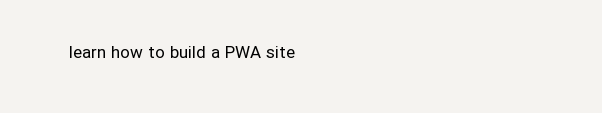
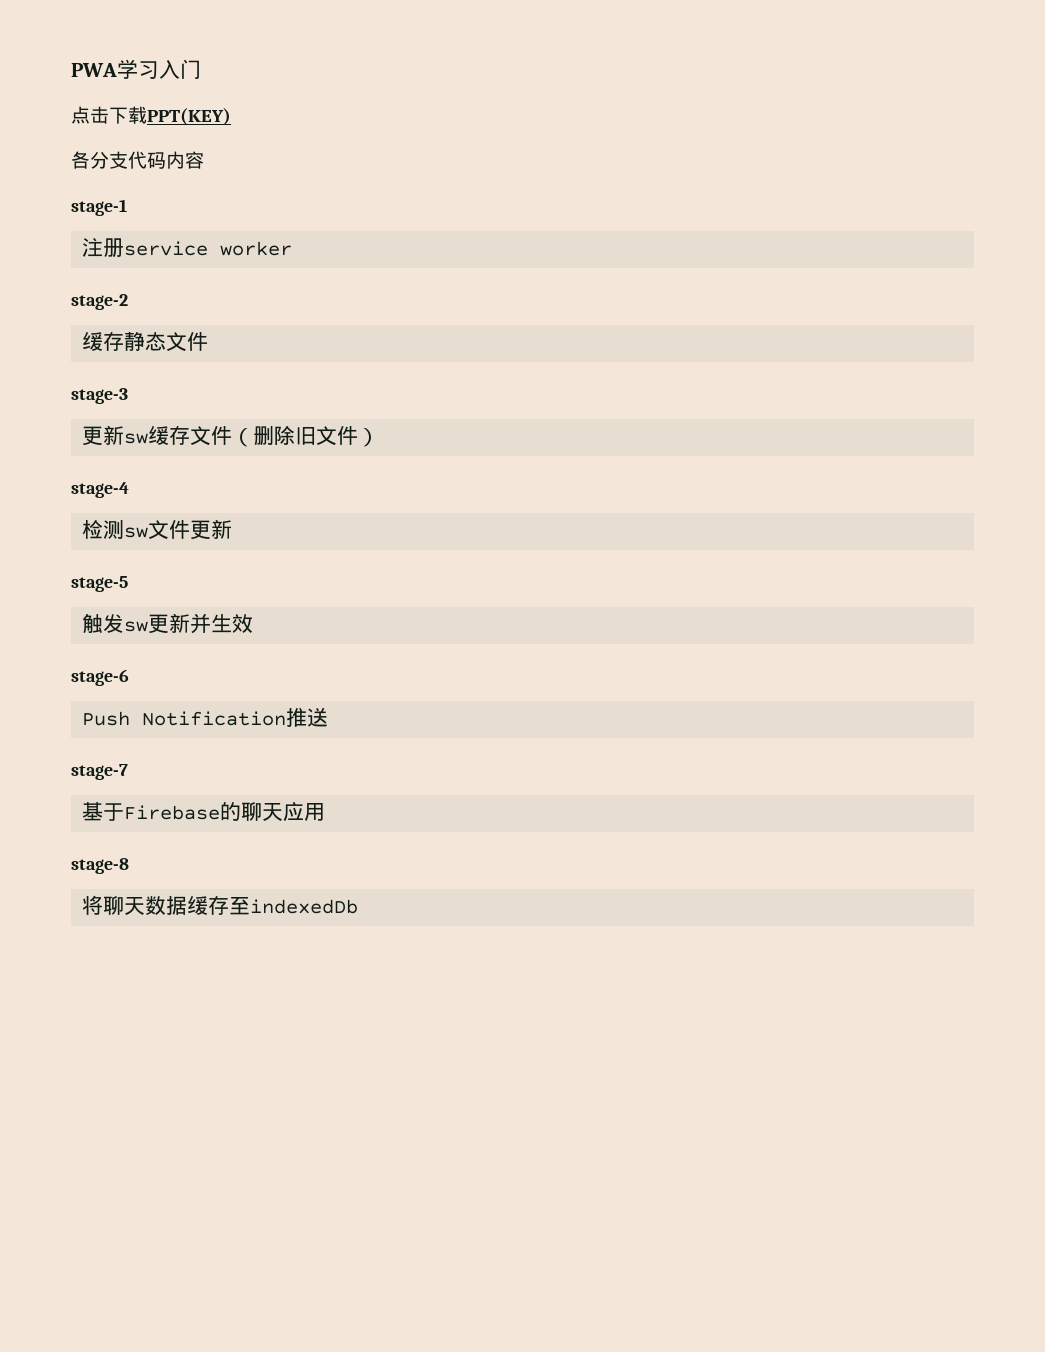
- learn how to build a PWA site
+ PWA学习入门
+ 点击下载PPT(KEY)
+ 各分支代码内容
+ stage-1
+ 注册service worker
+ stage-2
+ 缓存静态文件
+ stage-3
+ 更新sw缓存文件（删除旧文件）
+ stage-4
+ 检测sw文件更新
+ stage-5
+ 触发sw更新并生效
+ stage-6
+ Push Notification推送
+ stage-7
+ 基于Firebase的聊天应用
+ stage-8
+ 将聊天数据缓存至indexedDb

